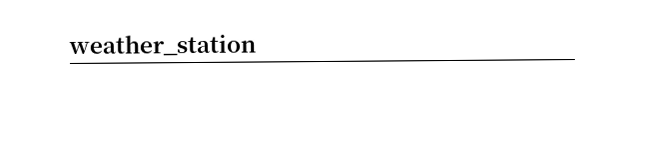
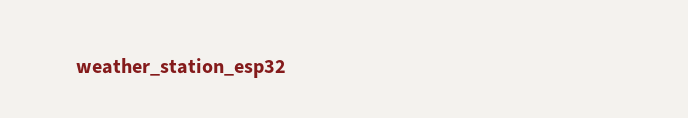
- weather_station
+ weather_station_esp32

